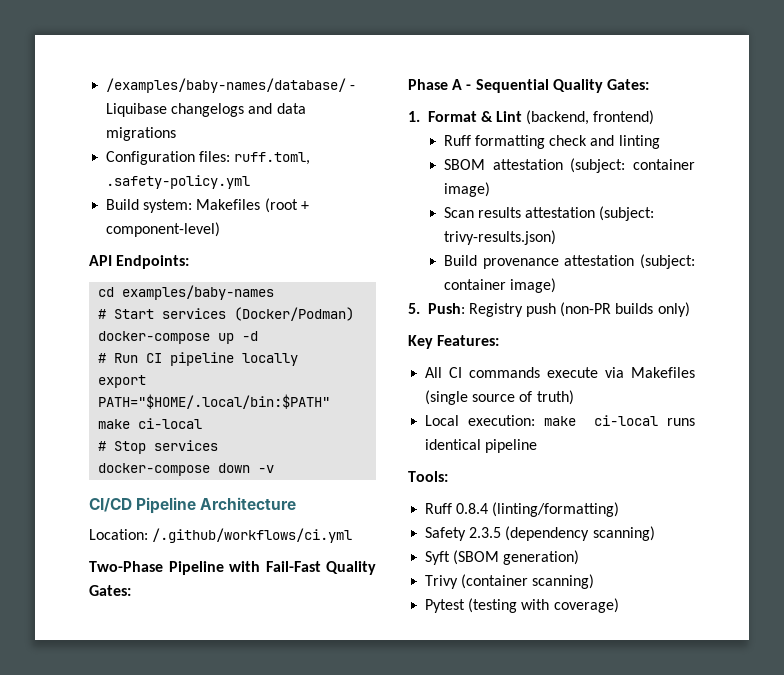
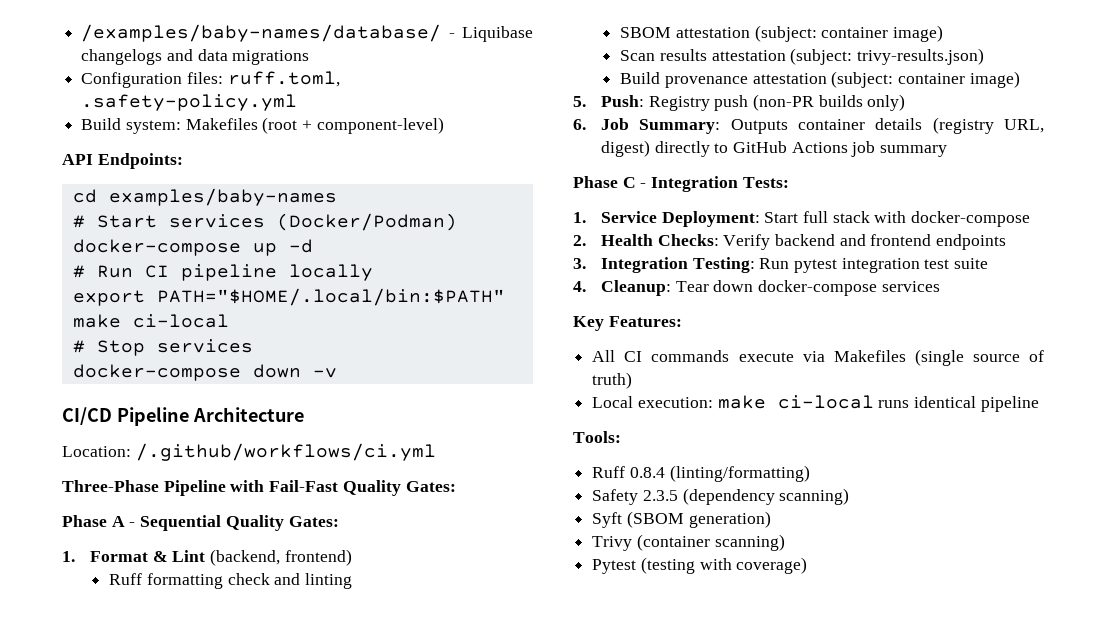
- Two-Phase Pipeline with Fail-Fast Quality Gates:
+ Three-Phase Pipeline with Fail-Fast Quality Gates:
+ 6. Job Summary: Outputs container details (registry URL, digest) directly to GitHub Actions job summary
+ Phase C - Integration Tests:
+ 1. Service Deployment: Start full stack with docker-compose
+ 2. Health Checks: Verify backend and frontend endpoints
+ 3. Integration Testing: Run pytest integration test suite
+ 4. Cleanup: Tear down docker-compose services

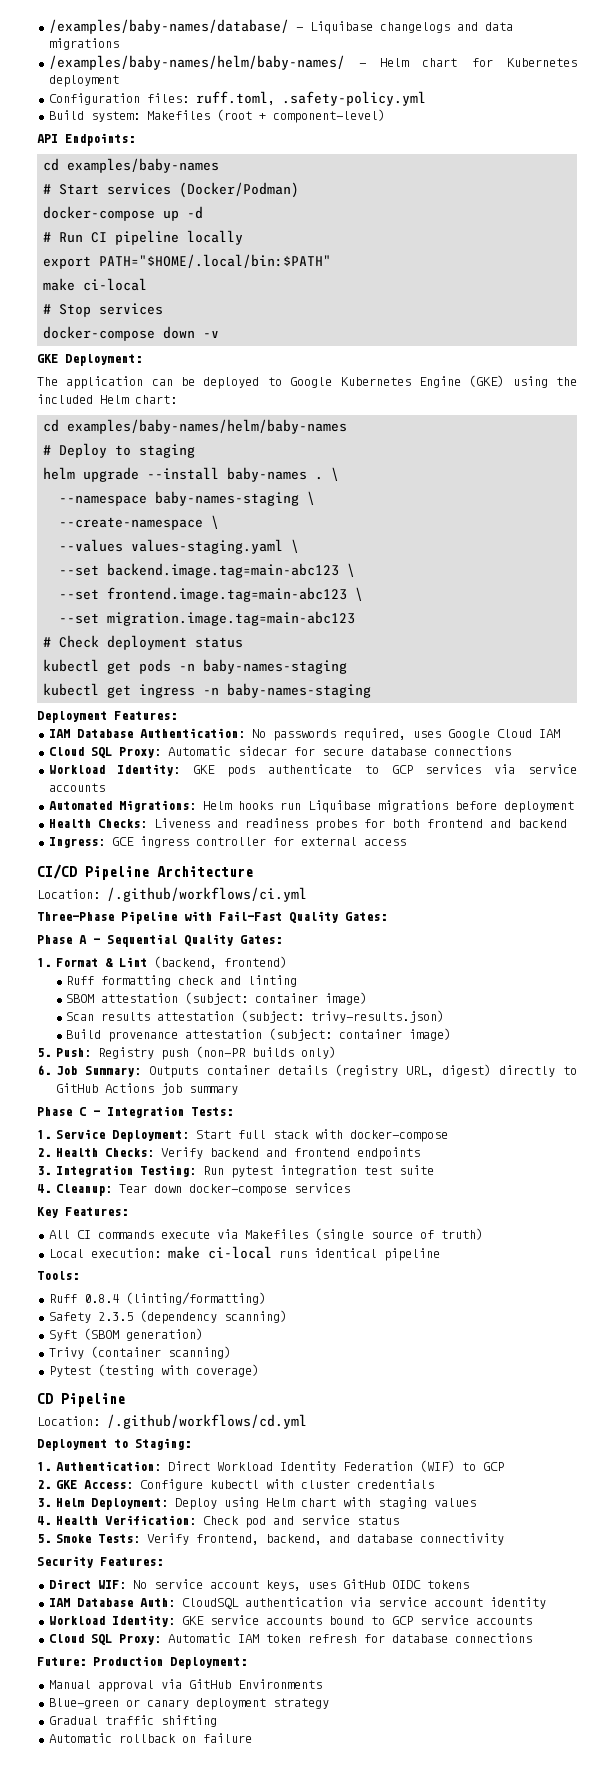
+ /examples/baby-names/helm/baby-names/ - Helm chart for Kubernetes deployment
+ GKE Deployment:
+ The application can be deployed to Google Kubernetes Engine (GKE) using the included Helm chart:
+ cd examples/baby-names/helm/baby-names
+ # Deploy to staging
+ helm upgrade --install baby-names . \
+ --namespace baby-names-staging \
+ --create-namespace \
+ --values values-staging.yaml \
+ --set backend.image.tag=main-abc123 \
+ --set frontend.image.tag=main-abc123 \
+ --set migration.image.tag=main-abc123
+ # Check deployment status
+ kubectl get pods -n baby-names-staging
+ kubectl get ingress -n baby-names-staging
+ Deployment Features:
+ IAM Database Authentication: No passwords required, uses Google Cloud IAM
+ Cloud SQL Proxy: Automatic sidecar for secure database connections
+ Workload Identity: GKE pods authenticate to GCP services via service accounts
+ Automated Migrations: Helm hooks run Liquibase migrations before deployment
+ Health Checks: Liveness and readiness probes for both frontend and backend
+ Ingress: GCE ingress controller for external access
+ CD Pipeline
+ Location: /.github/workflows/cd.yml
+ Deployment to Staging:
+ 1. Authentication: Direct Workload Identity Federation (WIF) to GCP
+ 2. GKE Access: Configure kubectl with cluster credentials
+ 3. Helm Deployment: Deploy using Helm chart with staging values
+ 4. Health Verification: Check pod and service status
+ 5. Smoke Tests: Verify frontend, backend, and database connectivity
+ Security Features:
+ Direct WIF: No service account keys, uses GitHub OIDC tokens
+ IAM Database Auth: CloudSQL authentication via service account identity
+ Workload Identity: GKE service accounts bound to GCP service accounts
+ Cloud SQL Proxy: Automatic IAM token refresh for database connections
+ Future: Production Deployment:
+ Manual approval via GitHub Environments
+ Blue-green or canary deployment strategy
+ Gradual traffic shifting
+ Automatic rollback on failure

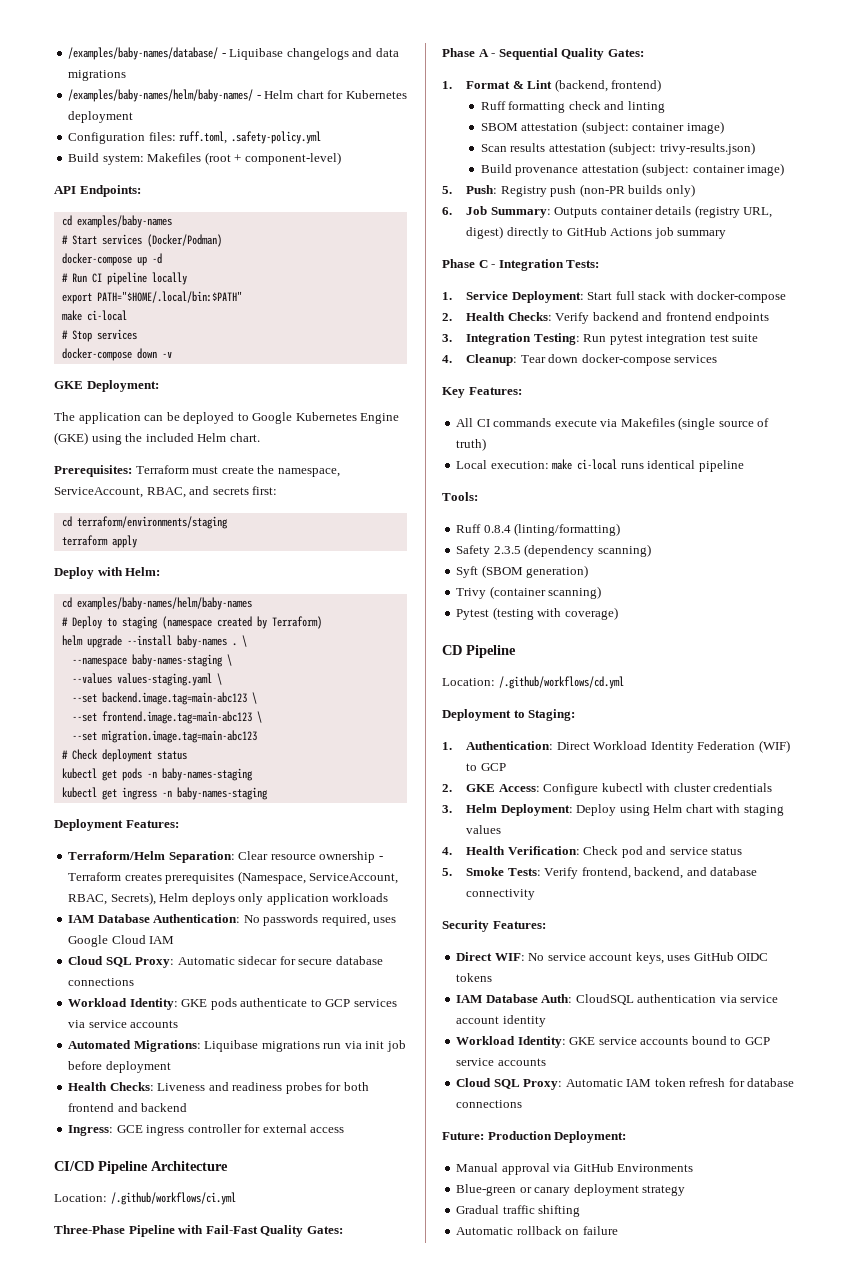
- The application can be deployed to Google Kubernetes Engine (GKE) using the included Helm chart:
+ The application can be deployed to Google Kubernetes Engine (GKE) using the included Helm chart.
+ Prerequisites: Terraform must create the namespace, ServiceAccount, RBAC, and secrets first:
+ cd terraform/environments/staging
+ terraform apply
+ Deploy with Helm:
- # Deploy to staging
+ # Deploy to staging (namespace created by Terraform)
- --create-namespace \
+ Terraform/Helm Separation: Clear resource ownership - Terraform creates prerequisites (Namespace, ServiceAccount, RBAC, Secrets), Helm deploys only application workloads
- Automated Migrations: Helm hooks run Liquibase migrations before deployment
+ Automated Migrations: Liquibase migrations run via init job before deployment

